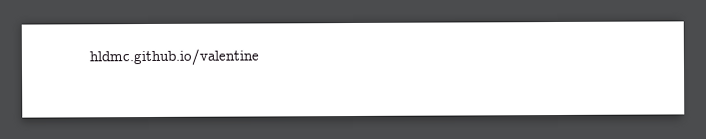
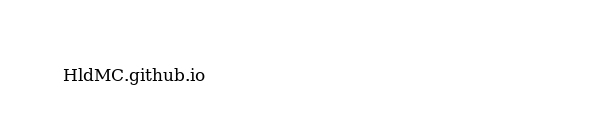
- hldmc.github.io/valentine
+ HldMC.github.io

